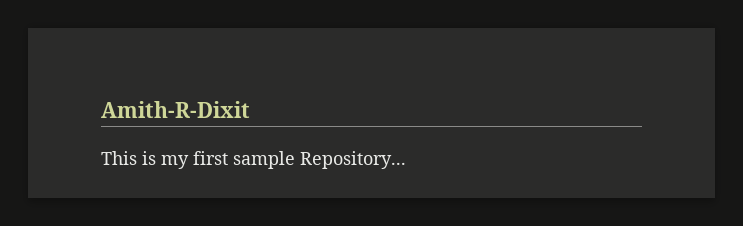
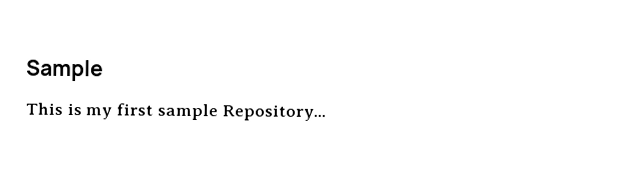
- Amith-R-Dixit
+ Sample

